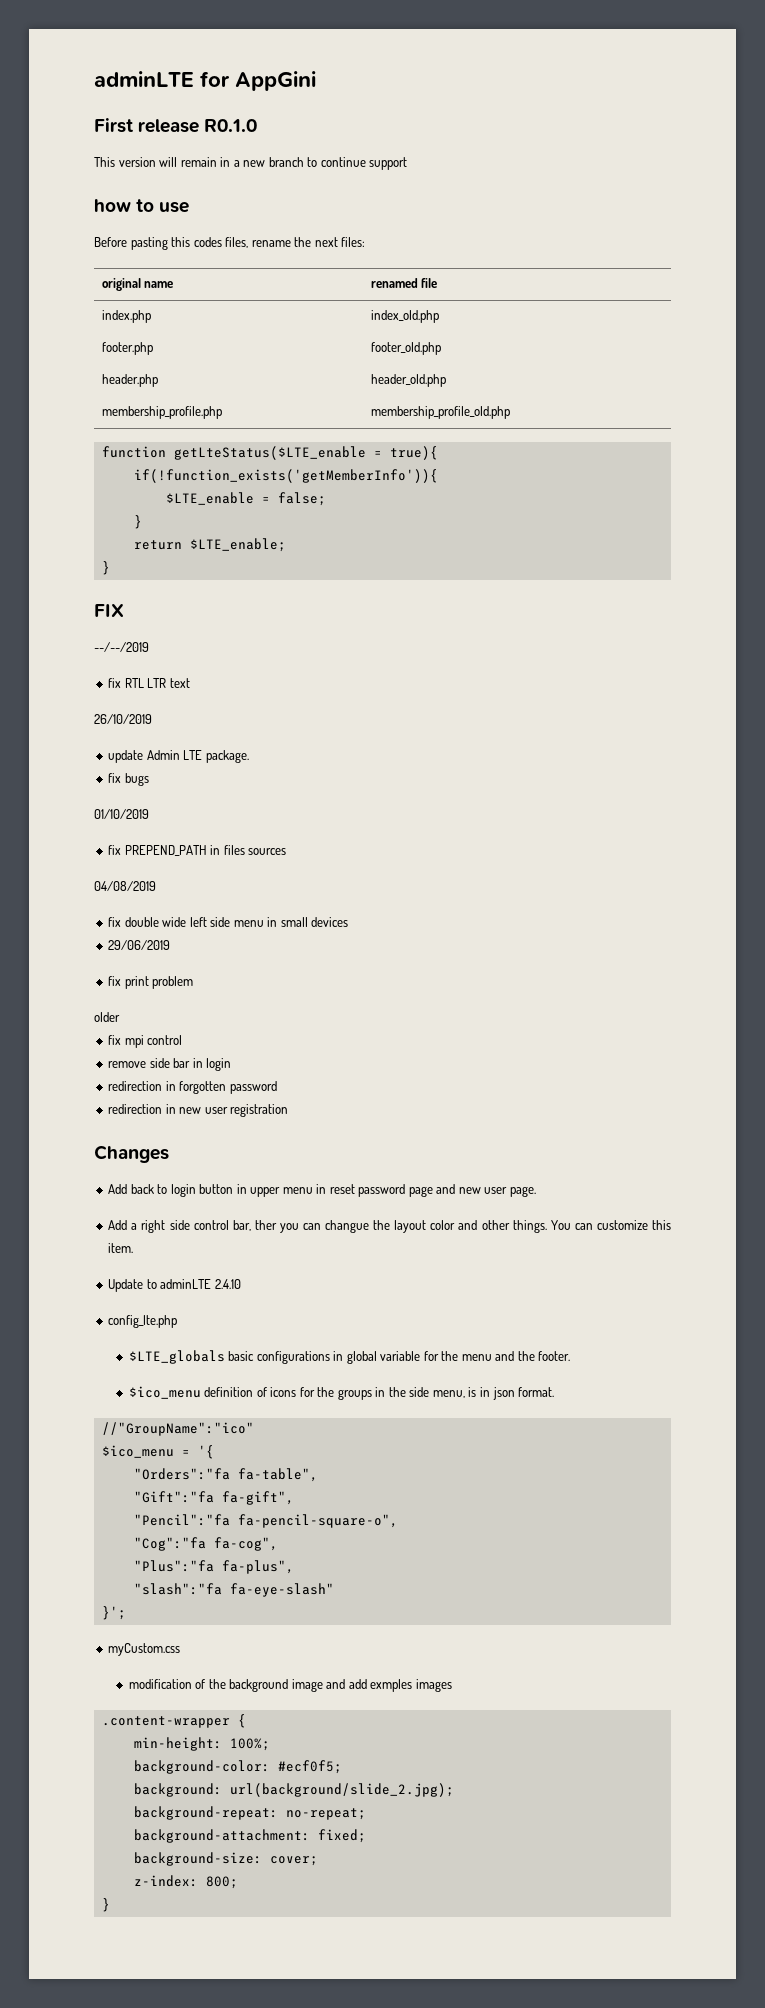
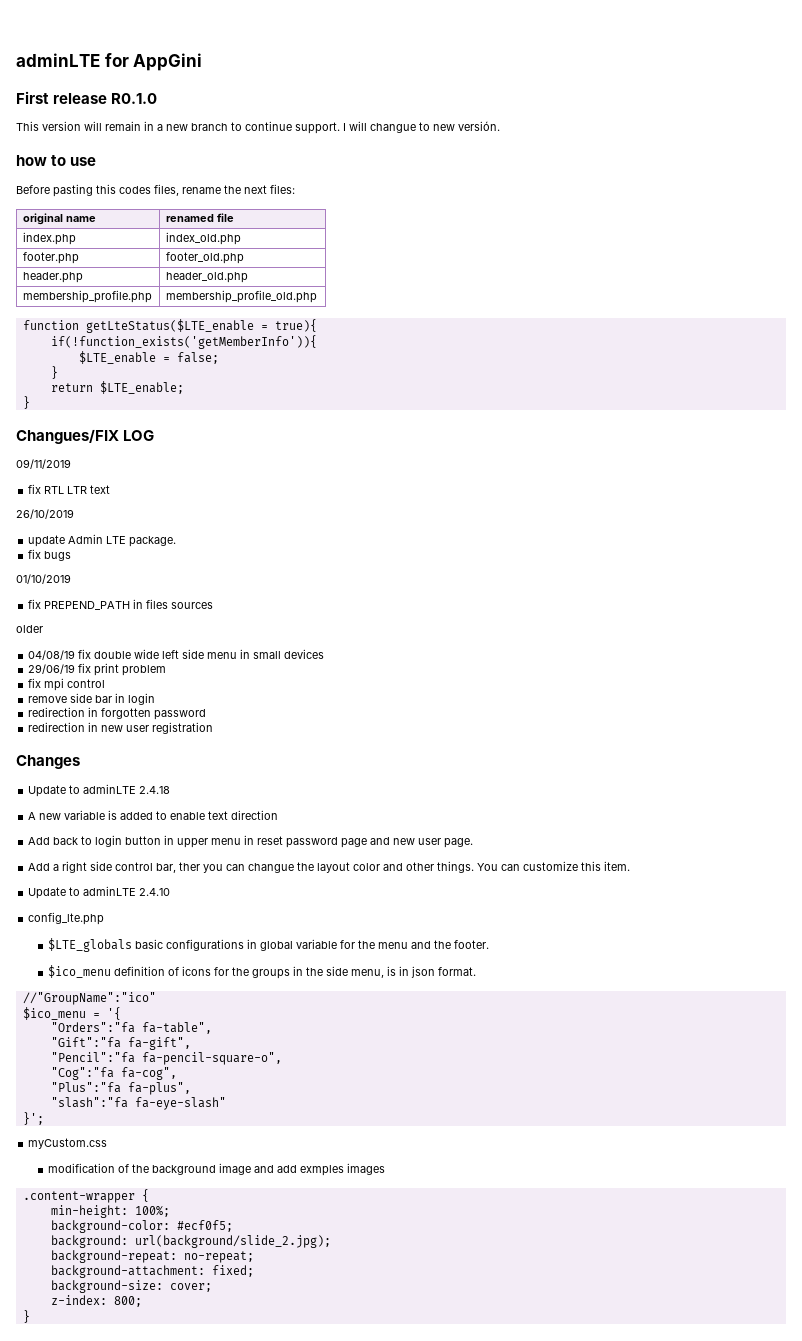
- This version will remain in a new branch to continue support
+ This version will remain in a new branch to continue support. I will changue to new versión.
- FIX
- --/--/2019
+ Changues/FIX LOG
+ 09/11/2019
- 04/08/2019
- fix double wide left side menu in small devices
+ older
+ 04/08/19 fix double wide left side menu in small devices
- 29/06/2019
- fix print problem
+ 29/06/19 fix print problem
- older
+ Update to adminLTE 2.4.18
+ A new variable is added to enable text direction

